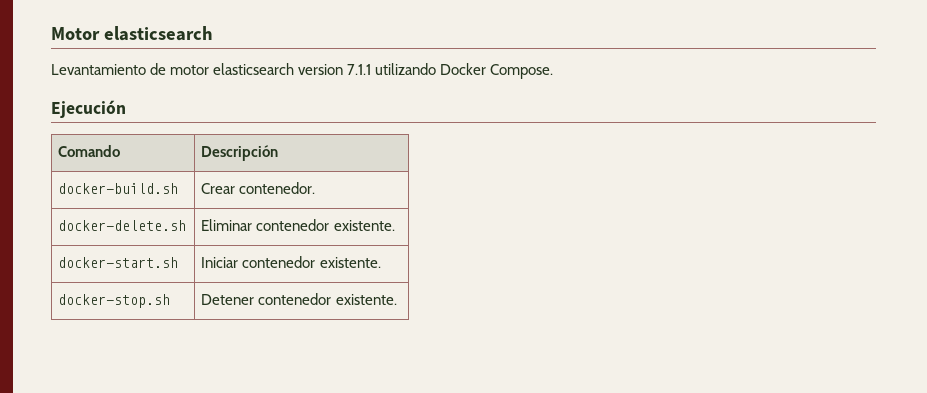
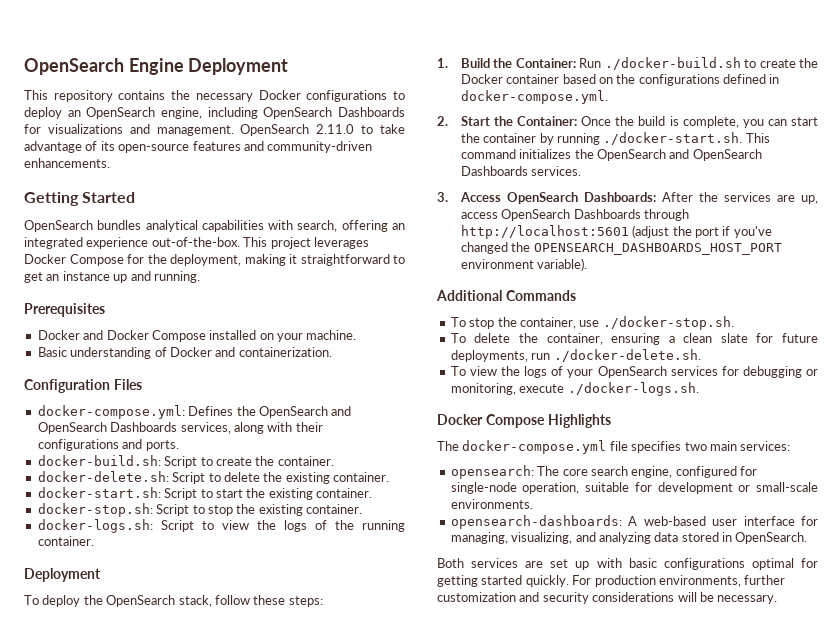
- Motor elasticsearch
- Levantamiento de motor elasticsearch version 7.1.1 utilizando Docker Compose.
- Ejecución
- Comando | Descripción
- docker-build.sh | Crear contenedor.
- docker-delete.sh | Eliminar contenedor existente.
- docker-start.sh | Iniciar contenedor existente.
- docker-stop.sh | Detener contenedor existente.
+ OpenSearch Engine Deployment
+ This repository contains the necessary Docker configurations to deploy an OpenSearch engine, including OpenSearch Dashboards for visualizations and management. OpenSearch 2.11.0 to take advantage of its open-source features and community-driven enhancements.
+ Getting Started
+ OpenSearch bundles analytical capabilities with search, offering an integrated experience out-of-the-box. This project leverages Docker Compose for the deployment, making it straightforward to get an instance up and running.
+ Prerequisites
+ Docker and Docker Compose installed on your machine.
+ Basic understanding of Docker and containerization.
+ Configuration Files
+ docker-compose.yml: Defines the OpenSearch and OpenSearch Dashboards services, along with their configurations and ports.
+ docker-build.sh: Script to create the container.
+ docker-delete.sh: Script to delete the existing container.
+ docker-start.sh: Script to start the existing container.
+ docker-stop.sh: Script to stop the existing container.
+ docker-logs.sh: Script to view the logs of the running container.
+ Deployment
+ To deploy the OpenSearch stack, follow these steps:
+ 1. Build the Container: Run ./docker-build.sh to create the Docker container based on the configurations defined in docker-compose.yml.
+ 2. Start the Container: Once the build is complete, you can start the container by running ./docker-start.sh. This command initializes the OpenSearch and OpenSearch Dashboards services.
+ 3. Access OpenSearch Dashboards: After the services are up, access OpenSearch Dashboards through http://localhost:5601 (adjust the port if you've changed the OPENSEARCH_DASHBOARDS_HOST_PORT environment variable).
+ Additional Commands
+ To stop the container, use ./docker-stop.sh.
+ To delete the container, ensuring a clean slate for future deployments, run ./docker-delete.sh.
+ To view the logs of your OpenSearch services for debugging or monitoring, execute ./docker-logs.sh.
+ Docker Compose Highlights
+ The docker-compose.yml file specifies two main services:
+ opensearch: The core search engine, configured for single-node operation, suitable for development or small-scale environments.
+ opensearch-dashboards: A web-based user interface for managing, visualizing, and analyzing data stored in OpenSearch.
+ Both services are set up with basic configurations optimal for getting started quickly. For production environments, further customization and security considerations will be necessary.

